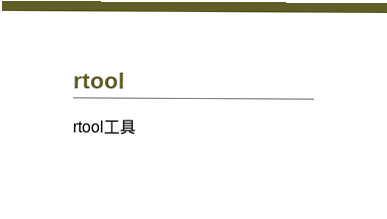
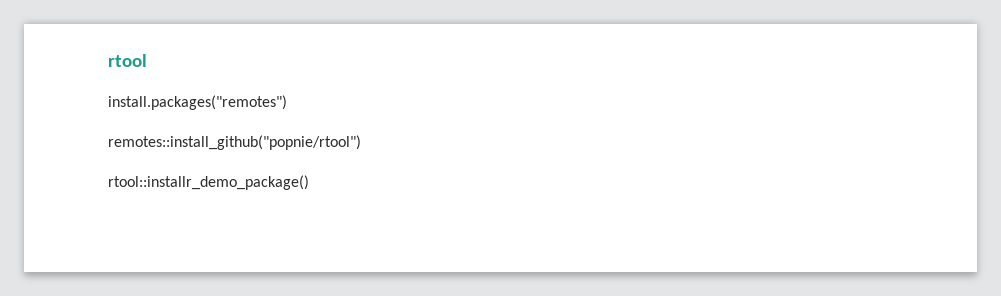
- rtool工具
+ install.packages("remotes")
+ remotes::install_github("popnie/rtool")
+ rtool::installr_demo_package()

